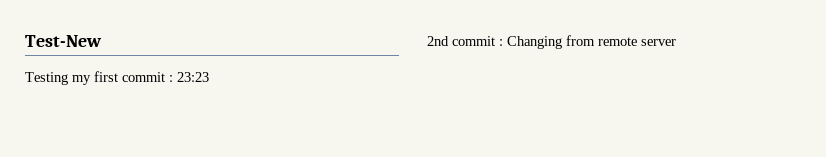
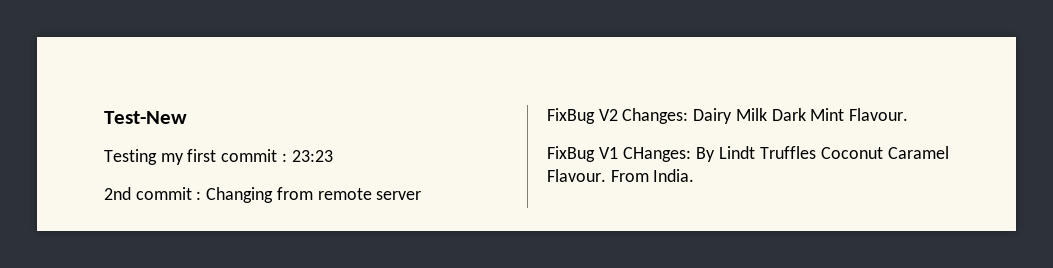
+ FixBug V2 Changes: Dairy Milk Dark Mint Flavour.
+ FixBug V1 CHanges: By Lindt Truffles Coconut Caramel Flavour. From India.

